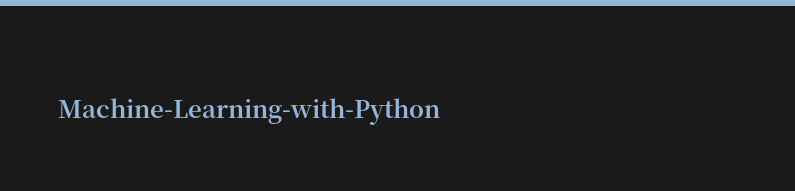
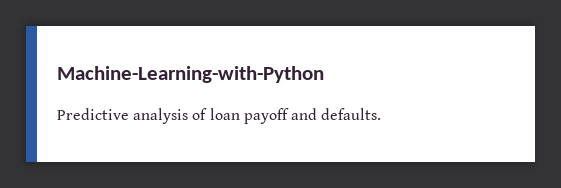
+ Predictive analysis of loan payoff and defaults.

